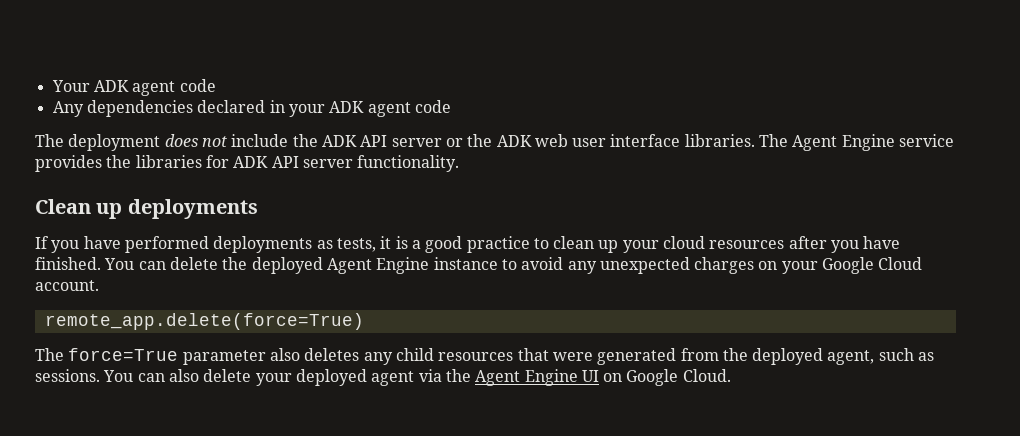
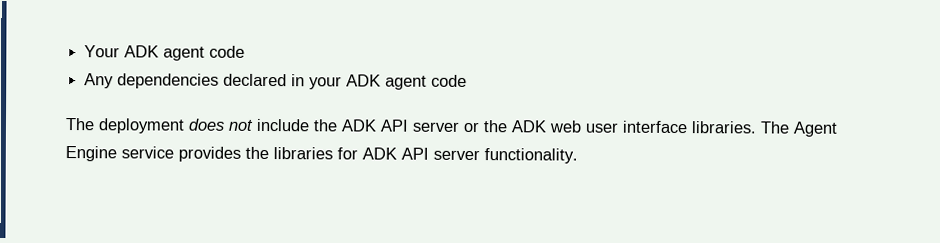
- Clean up deployments
- If you have performed deployments as tests, it is a good practice to clean up your cloud resources after you have finished. You can delete the deployed Agent Engine instance to avoid any unexpected charges on your Google Cloud account.
- remote_app.delete(force=True)
- The force=True parameter also deletes any child resources that were generated from the deployed agent, such as sessions. You can also delete your deployed agent via the Agent Engine UI on Google Cloud.

